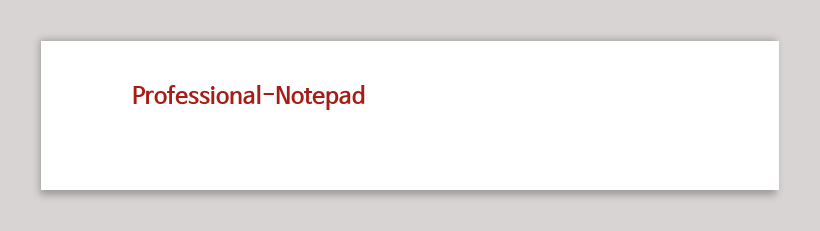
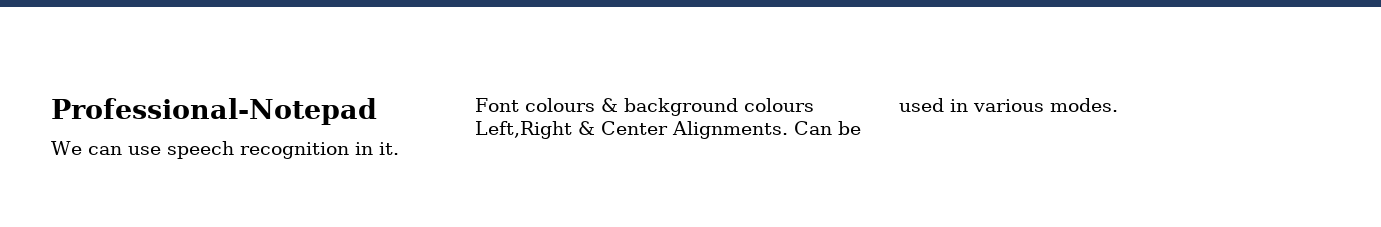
+ We can use speech recognition in it. Font colours & background colours Left,Right & Center Alignments. Can be used in various modes.

